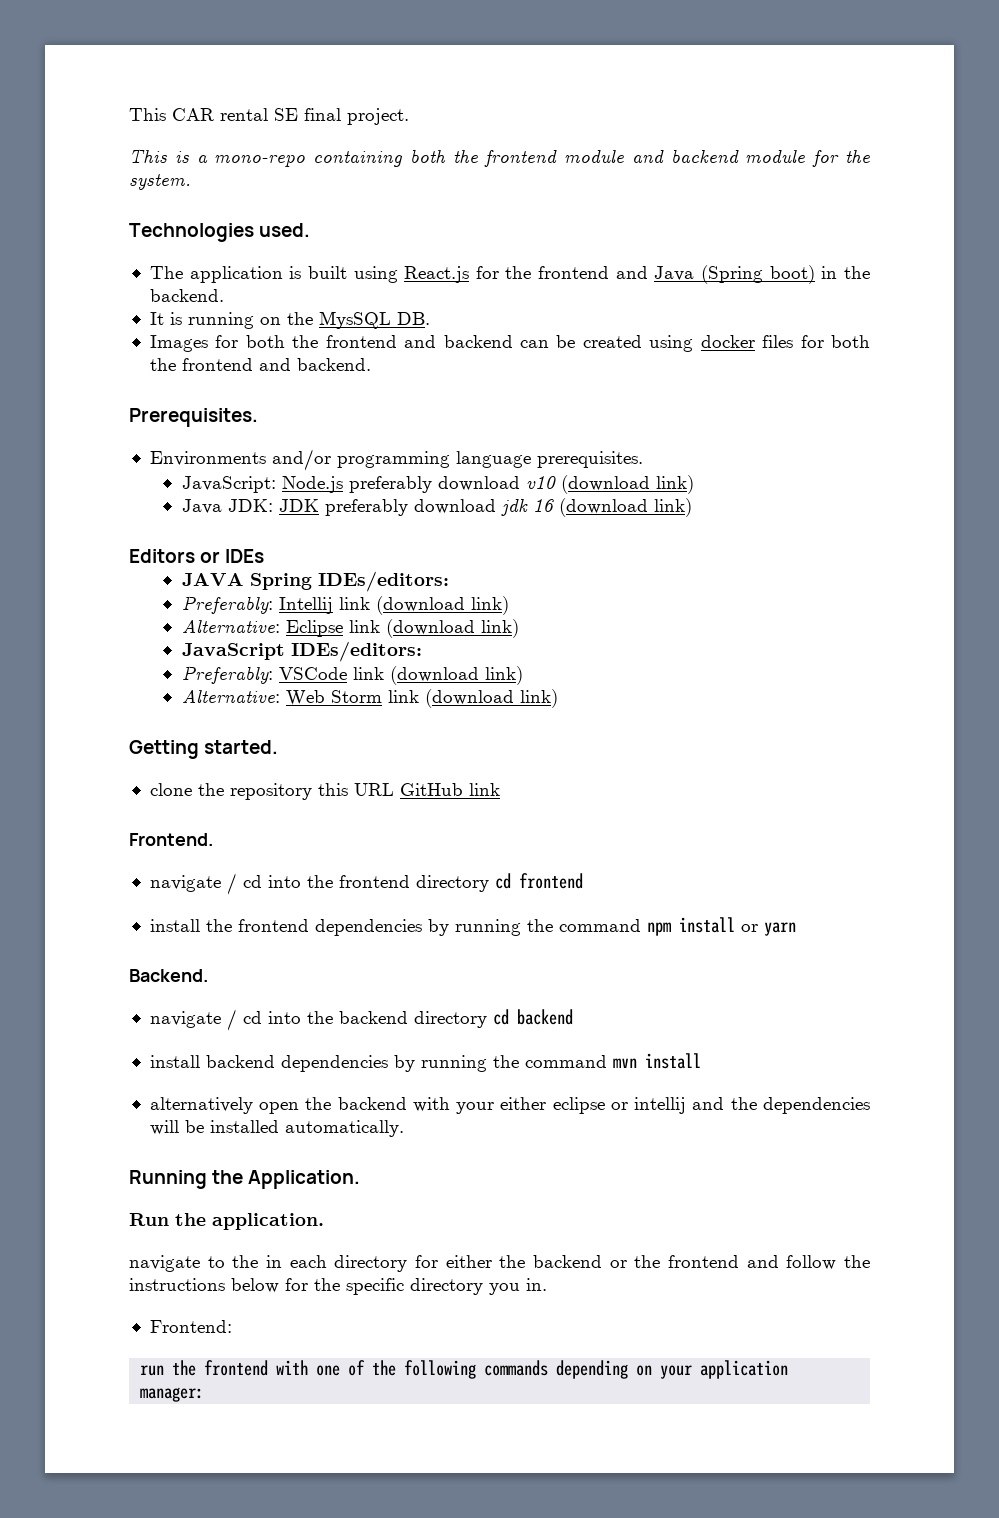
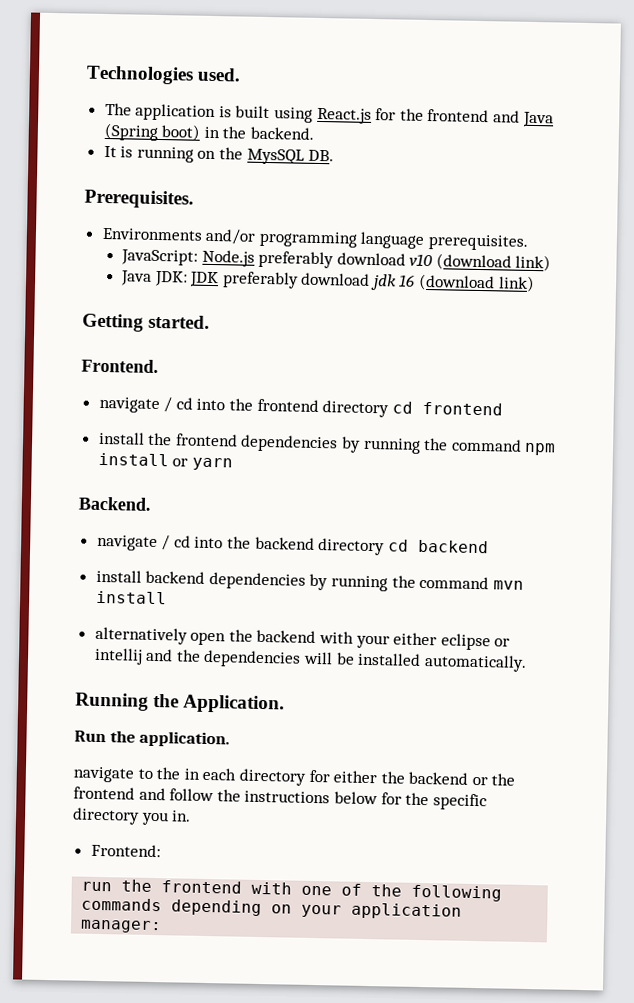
- This CAR rental SE final project.
- This is a mono-repo containing both the frontend module and backend module for the system.
- Images for both the frontend and backend can be created using docker files for both the frontend and backend.
- Editors or IDEs
- JAVA Spring IDEs/editors:
- Preferably: Intellij link (download link)
- Alternative: Eclipse link (download link)
- JavaScript IDEs/editors:
- Preferably: VSCode link (download link)
- Alternative: Web Storm link (download link)
  Getting started.
- clone the repository this URL GitHub link

